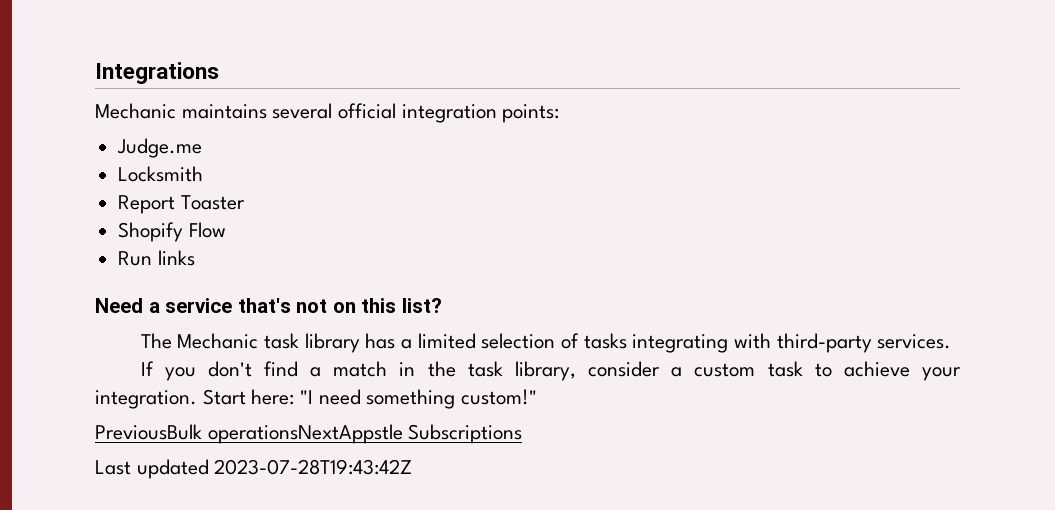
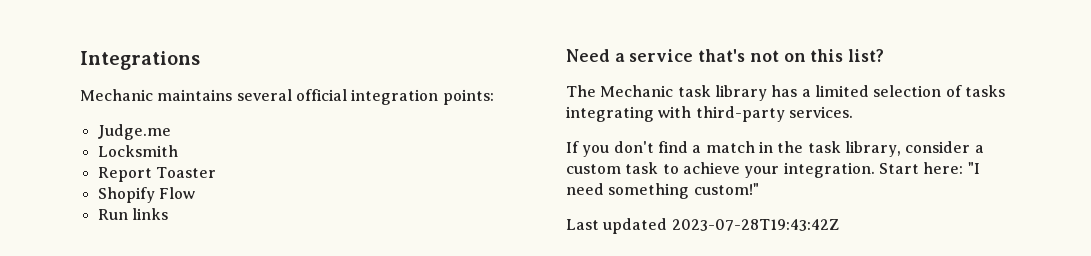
- PreviousBulk operationsNextAppstle Subscriptions

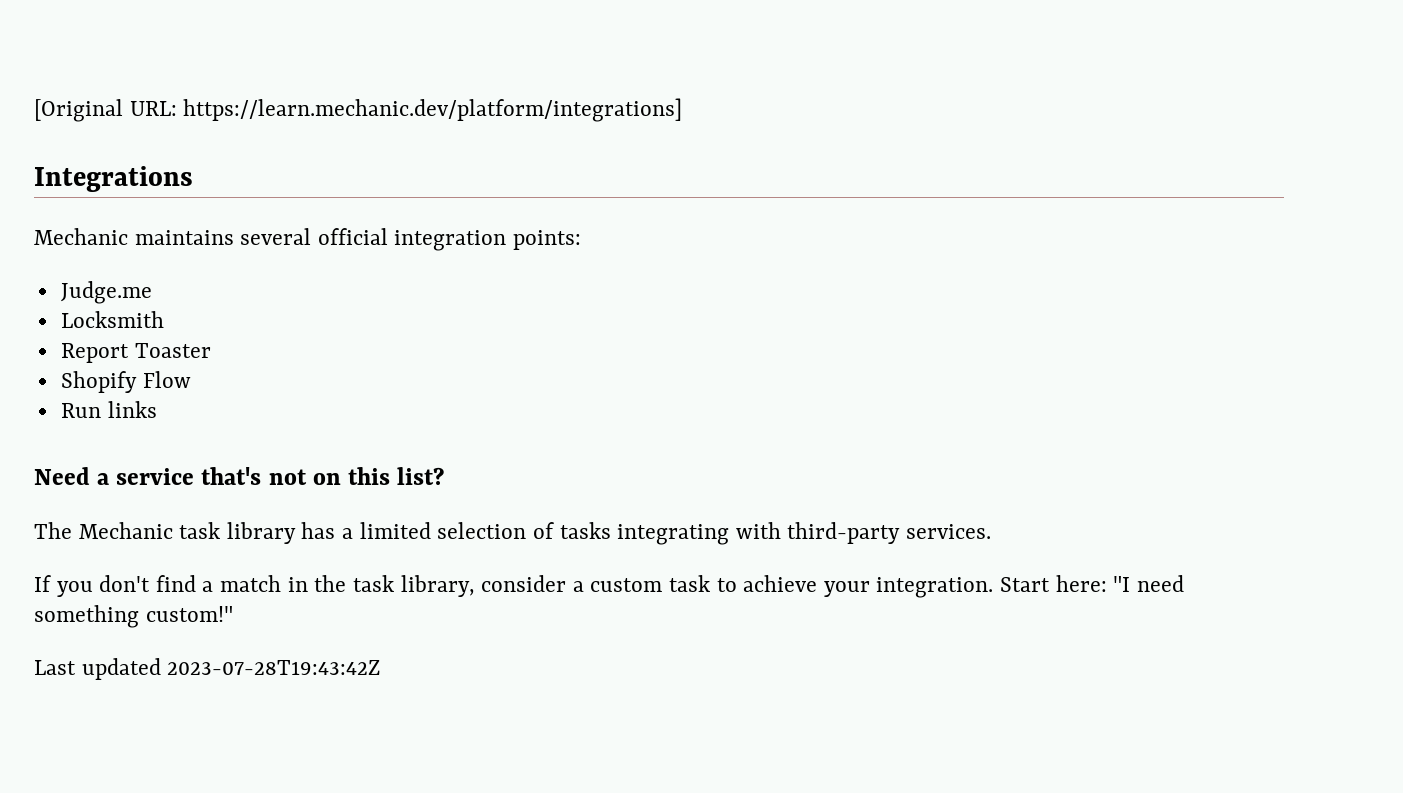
+ [Original URL: https://learn.mechanic.dev/platform/integrations]

